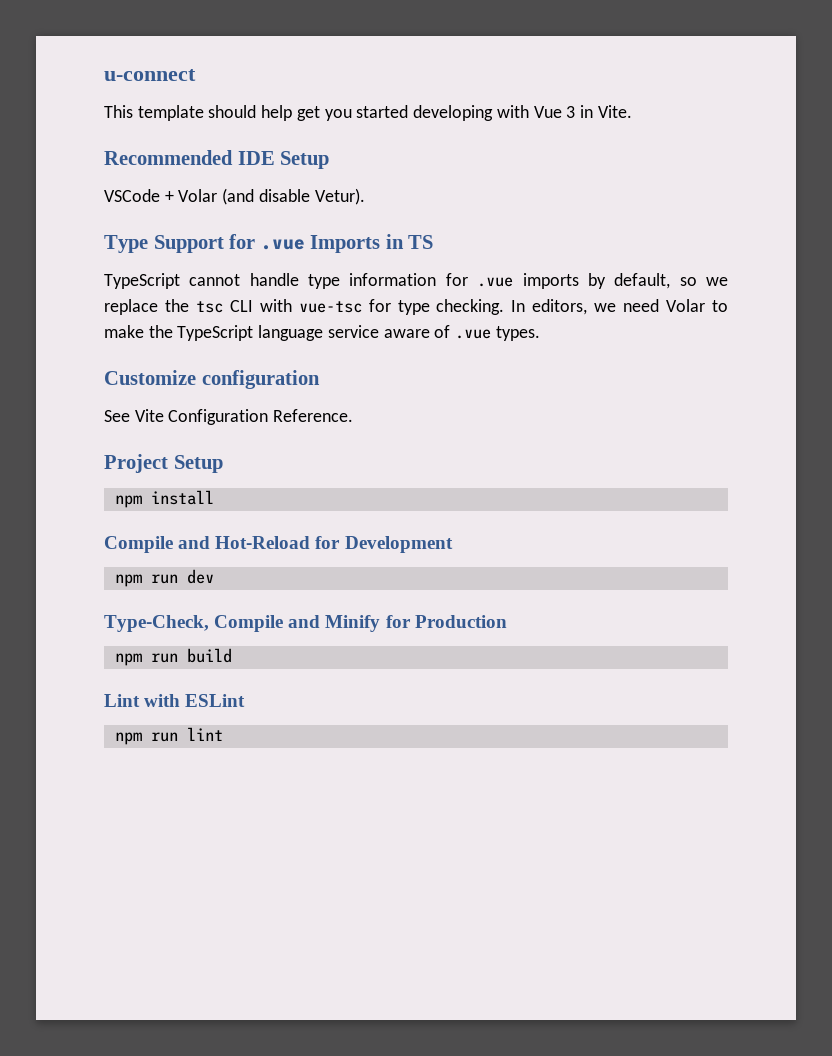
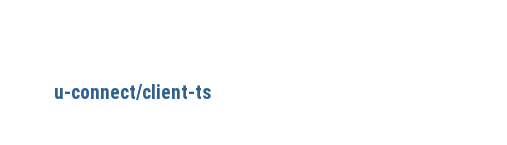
- u-connect
- This template should help get you started developing with Vue 3 in Vite.
- Recommended IDE Setup
- VSCode + Volar (and disable Vetur).
- Type Support for .vue Imports in TS
- TypeScript cannot handle type information for .vue imports by default, so we replace the tsc CLI with vue-tsc for type checking. In editors, we need Volar to make the TypeScript language service aware of .vue types.
- Customize configuration
- See Vite Configuration Reference.
- Project Setup
- npm install
- Compile and Hot-Reload for Development
- npm run dev
- Type-Check, Compile and Minify for Production
- npm run build
- Lint with ESLint
- npm run lint
+ u-connect/client-ts

